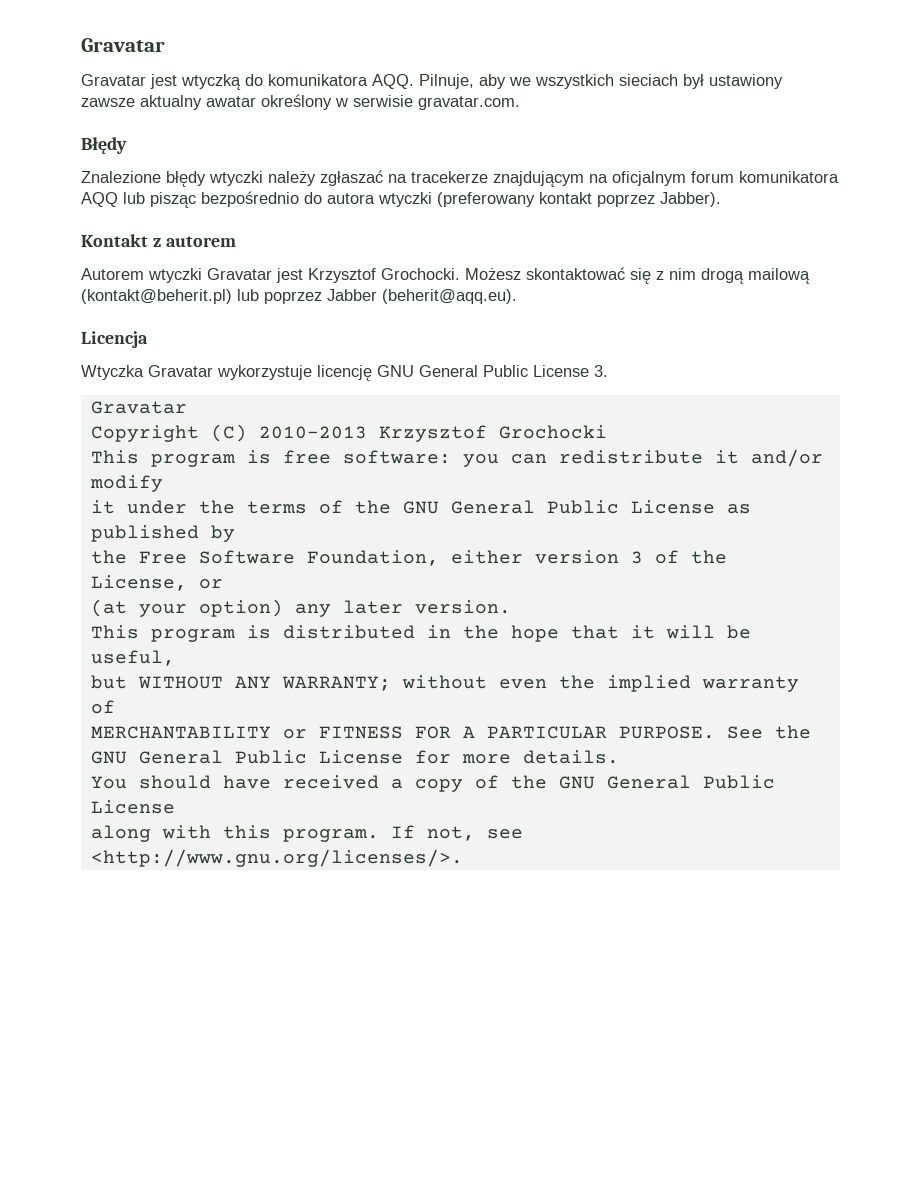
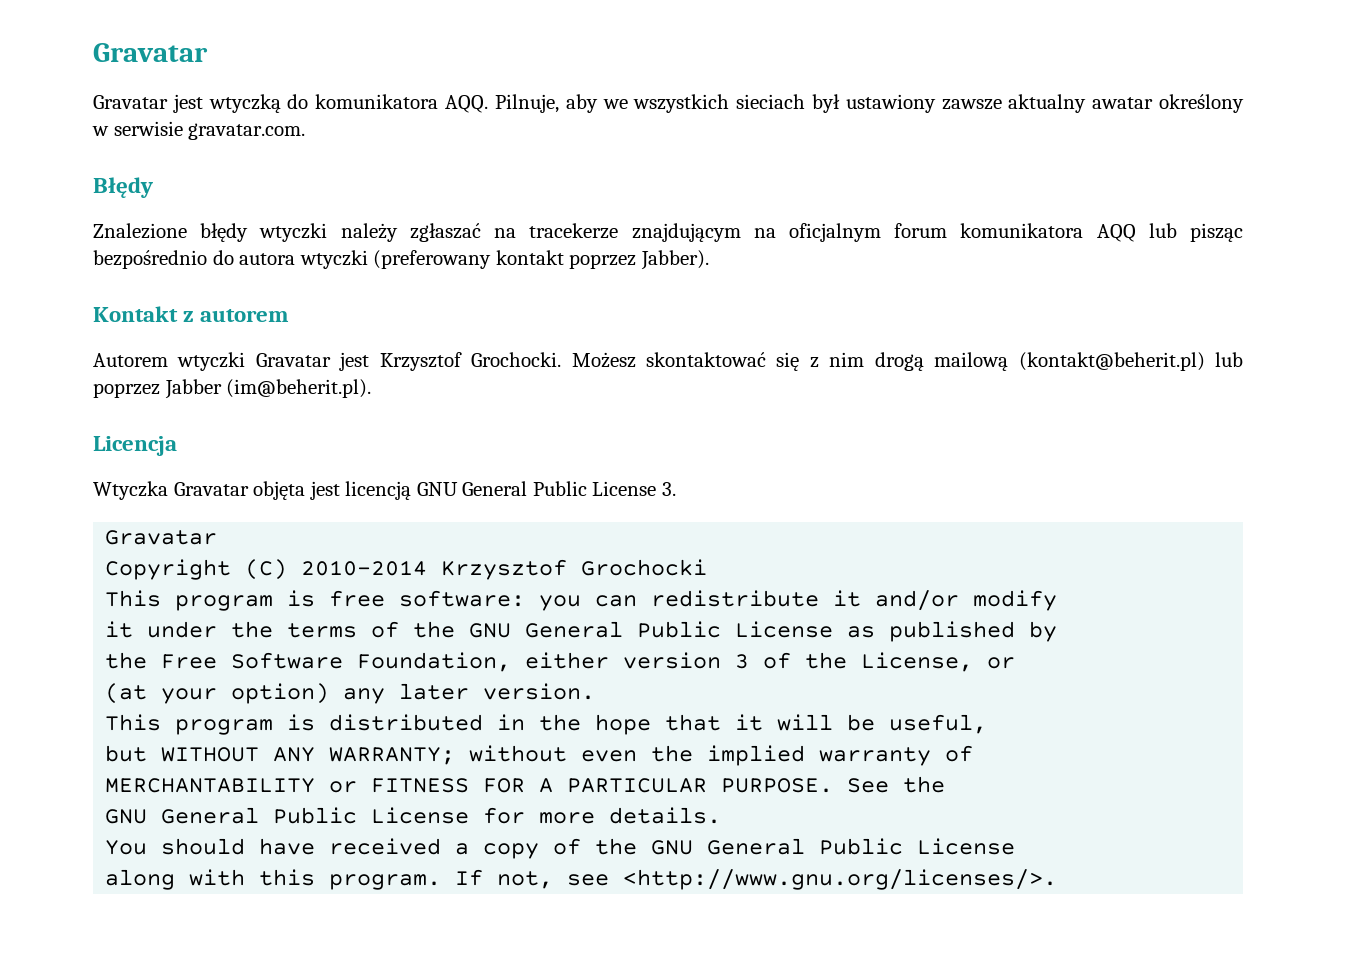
- Możesz skontaktować się z nim drogą mailową (kontakt@beherit.pl) lub poprzez Jabber (beherit@aqq.eu).
+ Możesz skontaktować się z nim drogą mailową (kontakt@beherit.pl) lub poprzez Jabber (im@beherit.pl).
- Wtyczka Gravatar wykorzystuje licencję GNU General Public License 3.
+ Wtyczka Gravatar objęta jest licencją GNU General Public License 3.
- Copyright (C) 2010-2013 Krzysztof Grochocki
+ Copyright (C) 2010-2014 Krzysztof Grochocki

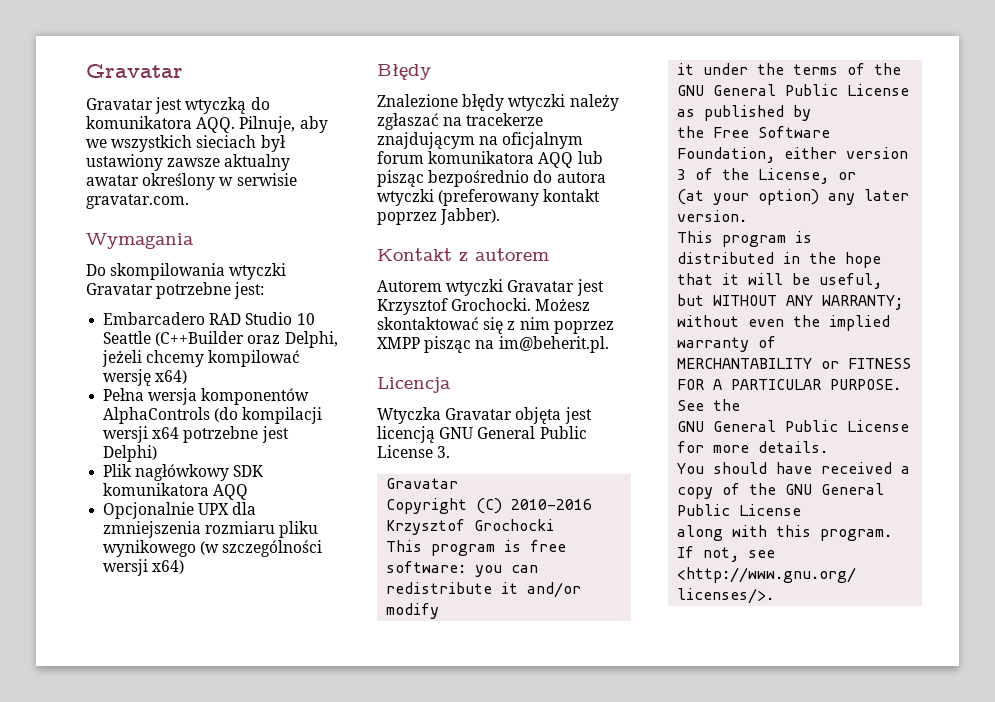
+ Wymagania
+ Do skompilowania wtyczki Gravatar potrzebne jest:
+ Embarcadero RAD Studio 10 Seattle (C++Builder oraz Delphi, jeżeli chcemy kompilować wersję x64)
+ Pełna wersja komponentów AlphaControls (do kompilacji wersji x64 potrzebne jest Delphi)
+ Plik nagłówkowy SDK komunikatora AQQ
+ Opcjonalnie UPX dla zmniejszenia rozmiaru pliku wynikowego (w szczególności wersji x64)
- Możesz skontaktować się z nim drogą mailową (kontakt@beherit.pl) lub poprzez Jabber (im@beherit.pl).
+ Możesz skontaktować się z nim poprzez XMPP pisząc na im@beherit.pl.
- Copyright (C) 2010-2014 Krzysztof Grochocki
+ Copyright (C) 2010-2016 Krzysztof Grochocki

